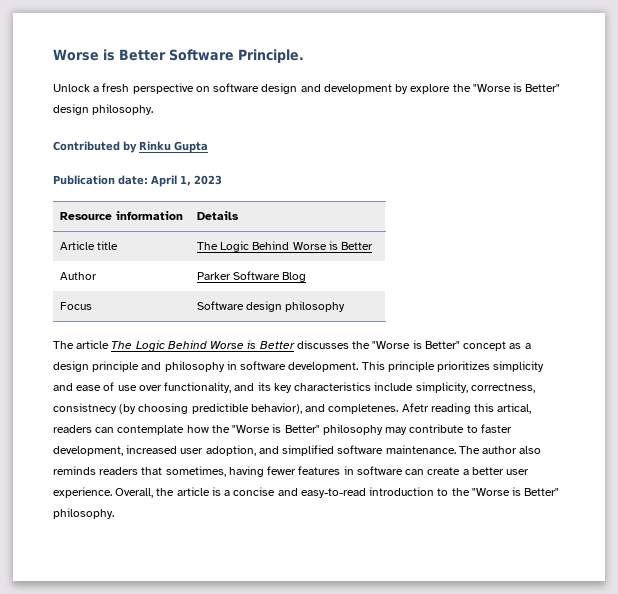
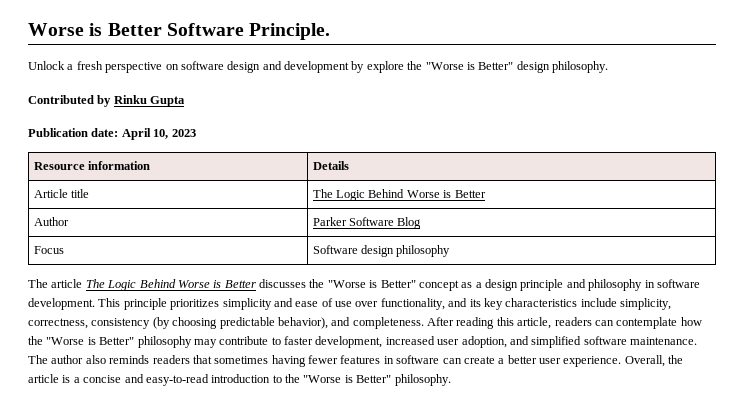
- Publication date: April 1, 2023
+ Publication date: April 10, 2023
- This principle prioritizes simplicity and ease of use over functionality, and its key characteristics include simplicity, correctness, consistnecy (by choosing predictible behavior), and completenes. Afetr reading this artical, readers can contemplate how the "Worse is Better" philosophy may contribute to faster development, increased user adoption, and simplified software maintenance.
+ This principle prioritizes simplicity and ease of use over functionality, and its key characteristics include simplicity, correctness, consistency (by choosing predictable behavior), and completeness. After reading this article, readers can contemplate how the "Worse is Better" philosophy may contribute to faster development, increased user adoption, and simplified software maintenance.
- The author also reminds readers that sometimes, having fewer features in software can create a better user experience.
+ The author also reminds readers that sometimes having fewer features in software can create a better user experience.

